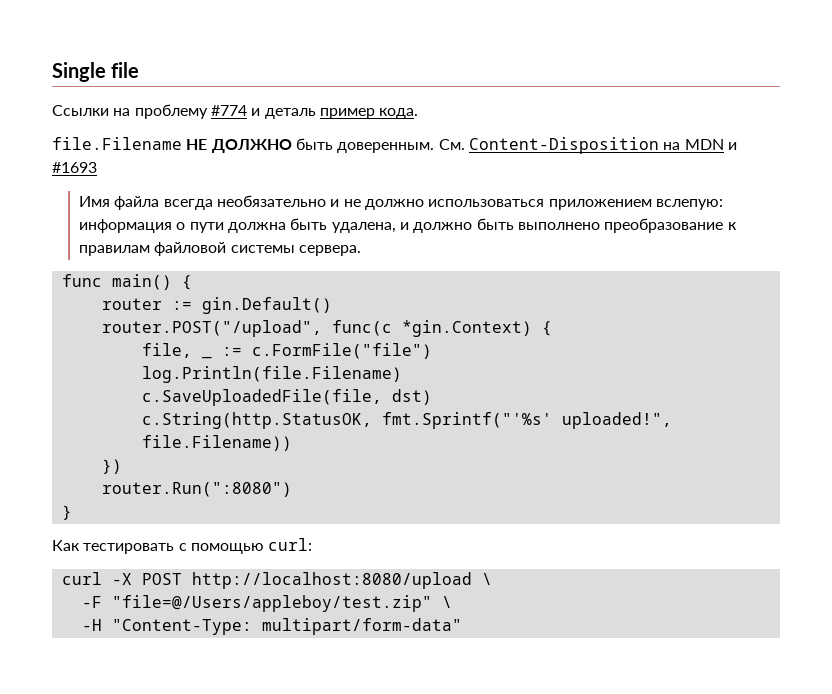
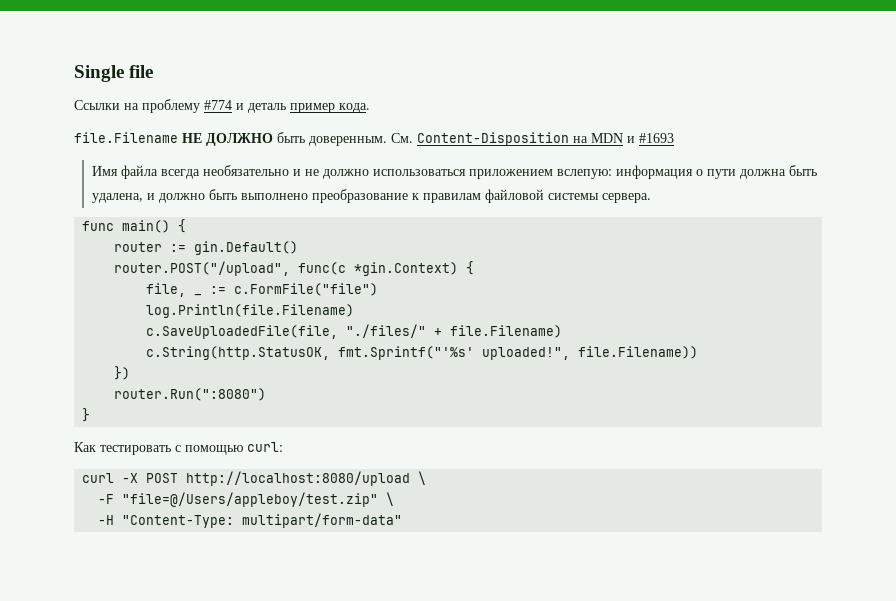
- c.SaveUploadedFile(file, dst)
+ c.SaveUploadedFile(file, "./files/" + file.Filename)

